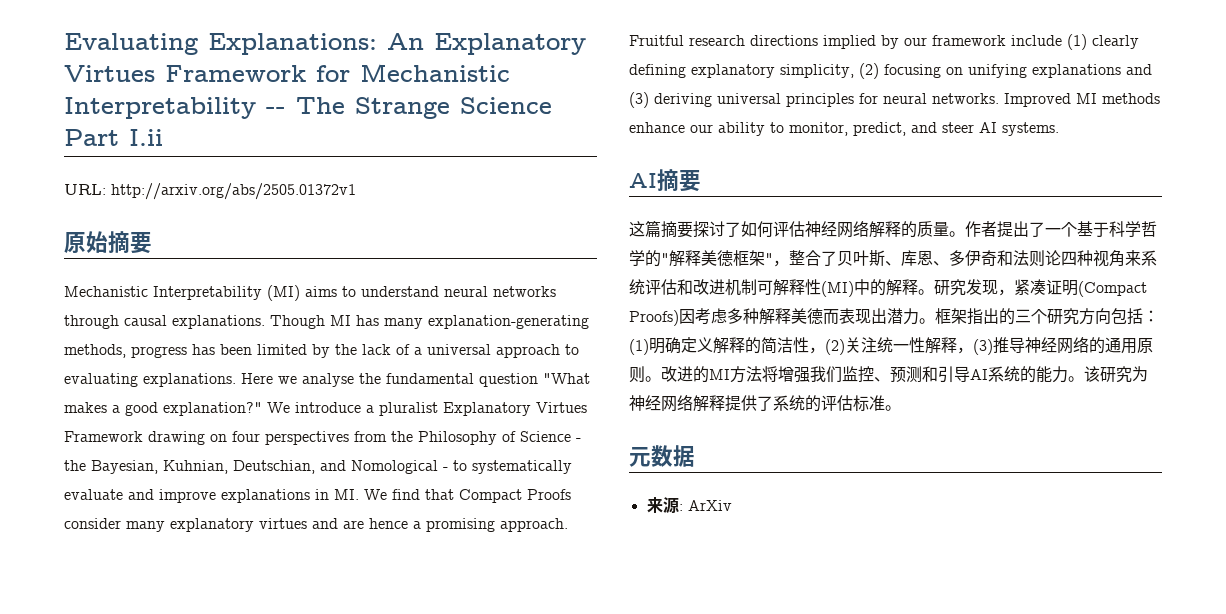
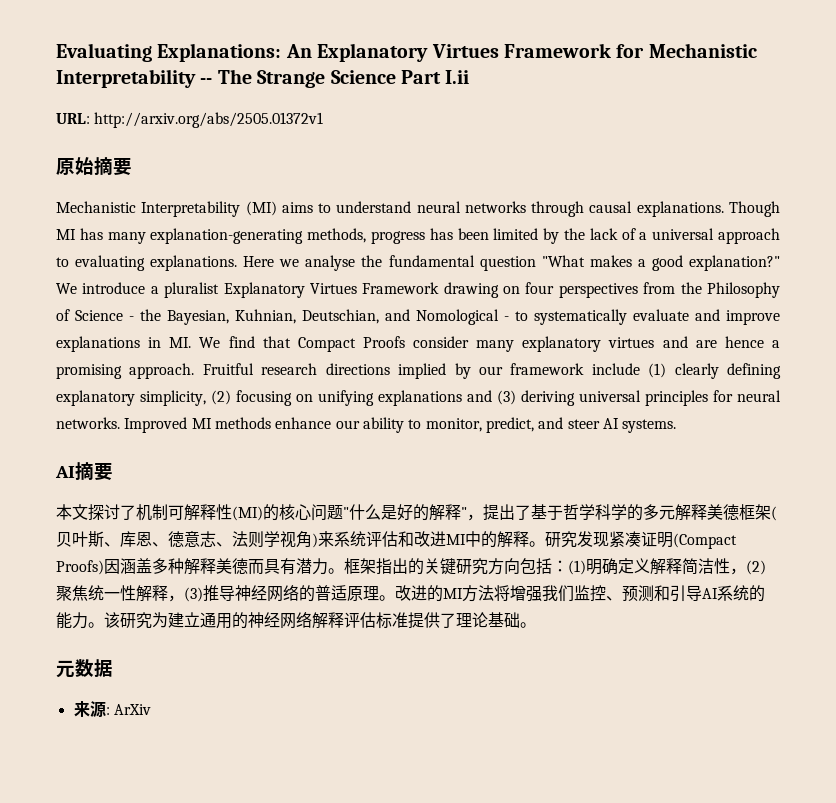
- 这篇摘要探讨了如何评估神经网络解释的质量。作者提出了一个基于科学哲学的"解释美德框架"，整合了贝叶斯、库恩、多伊奇和法则论四种视角来系统评估和改进机制可解释性(MI)中的解释。
+ 本文探讨了机制可解释性(MI)的核心问题"什么是好的解释"，提出了基于哲学科学的多元解释美德框架(贝叶斯、库恩、德意志、法则学视角)来系统评估和改进MI中的解释。
- 研究发现，紧凑证明(Compact Proofs)因考虑多种解释美德而表现出潜力。
+ 研究发现紧凑证明(Compact Proofs)因涵盖多种解释美德而具有潜力。
- 框架指出的三个研究方向包括：(1)明确定义解释的简洁性，(2)关注统一性解释，(3)推导神经网络的通用原则。
+ 框架指出的关键研究方向包括：(1)明确定义解释简洁性，(2)聚焦统一性解释，(3)推导神经网络的普适原理。
- 该研究为神经网络解释提供了系统的评估标准。
+ 该研究为建立通用的神经网络解释评估标准提供了理论基础。

